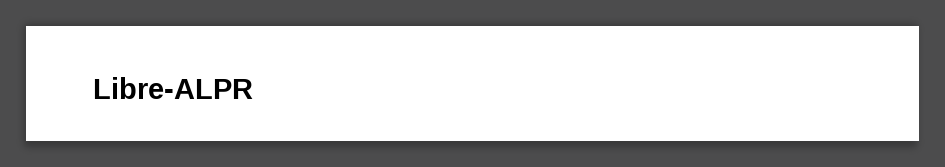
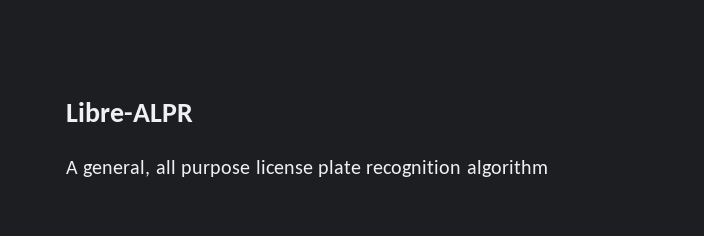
+ A general, all purpose license plate recognition algorithm

